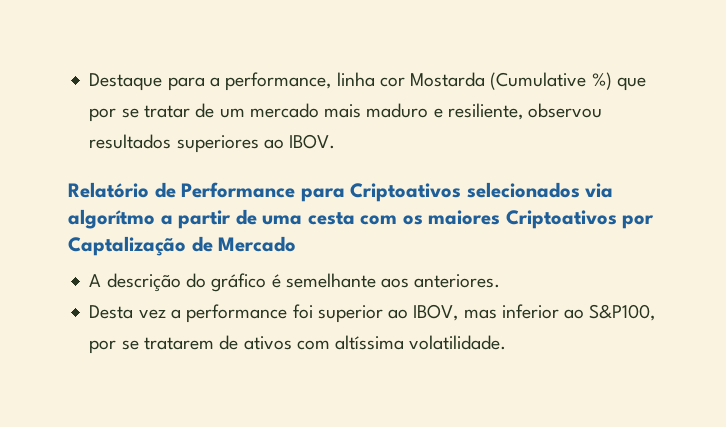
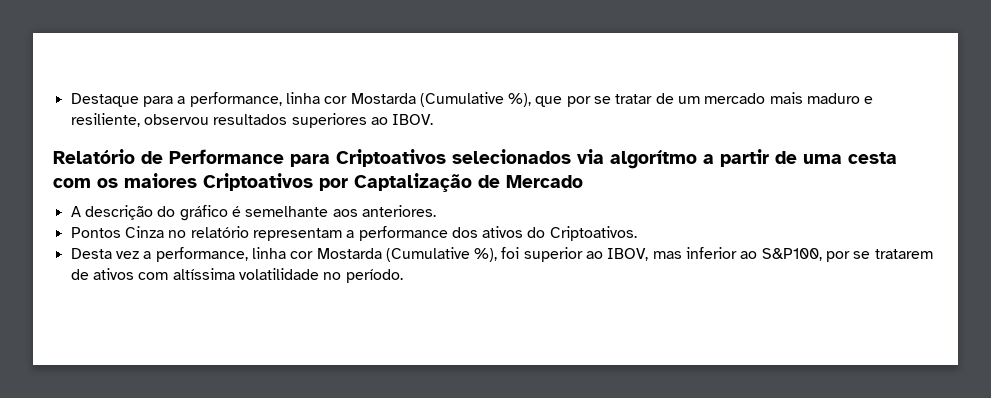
- Destaque para a performance, linha cor Mostarda (Cumulative %) que por se tratar de um mercado mais maduro e resiliente, observou resultados superiores ao IBOV.
+ Destaque para a performance, linha cor Mostarda (Cumulative %), que por se tratar de um mercado mais maduro e resiliente, observou resultados superiores ao IBOV.
- Desta vez a performance foi superior ao IBOV, mas inferior ao S&P100, por se tratarem de ativos com altíssima volatilidade.
+ Pontos Cinza no relatório representam a performance dos ativos do Criptoativos.
+ Desta vez a performance, linha cor Mostarda (Cumulative %), foi superior ao IBOV, mas inferior ao S&P100, por se tratarem de ativos com altíssima volatilidade no período.

